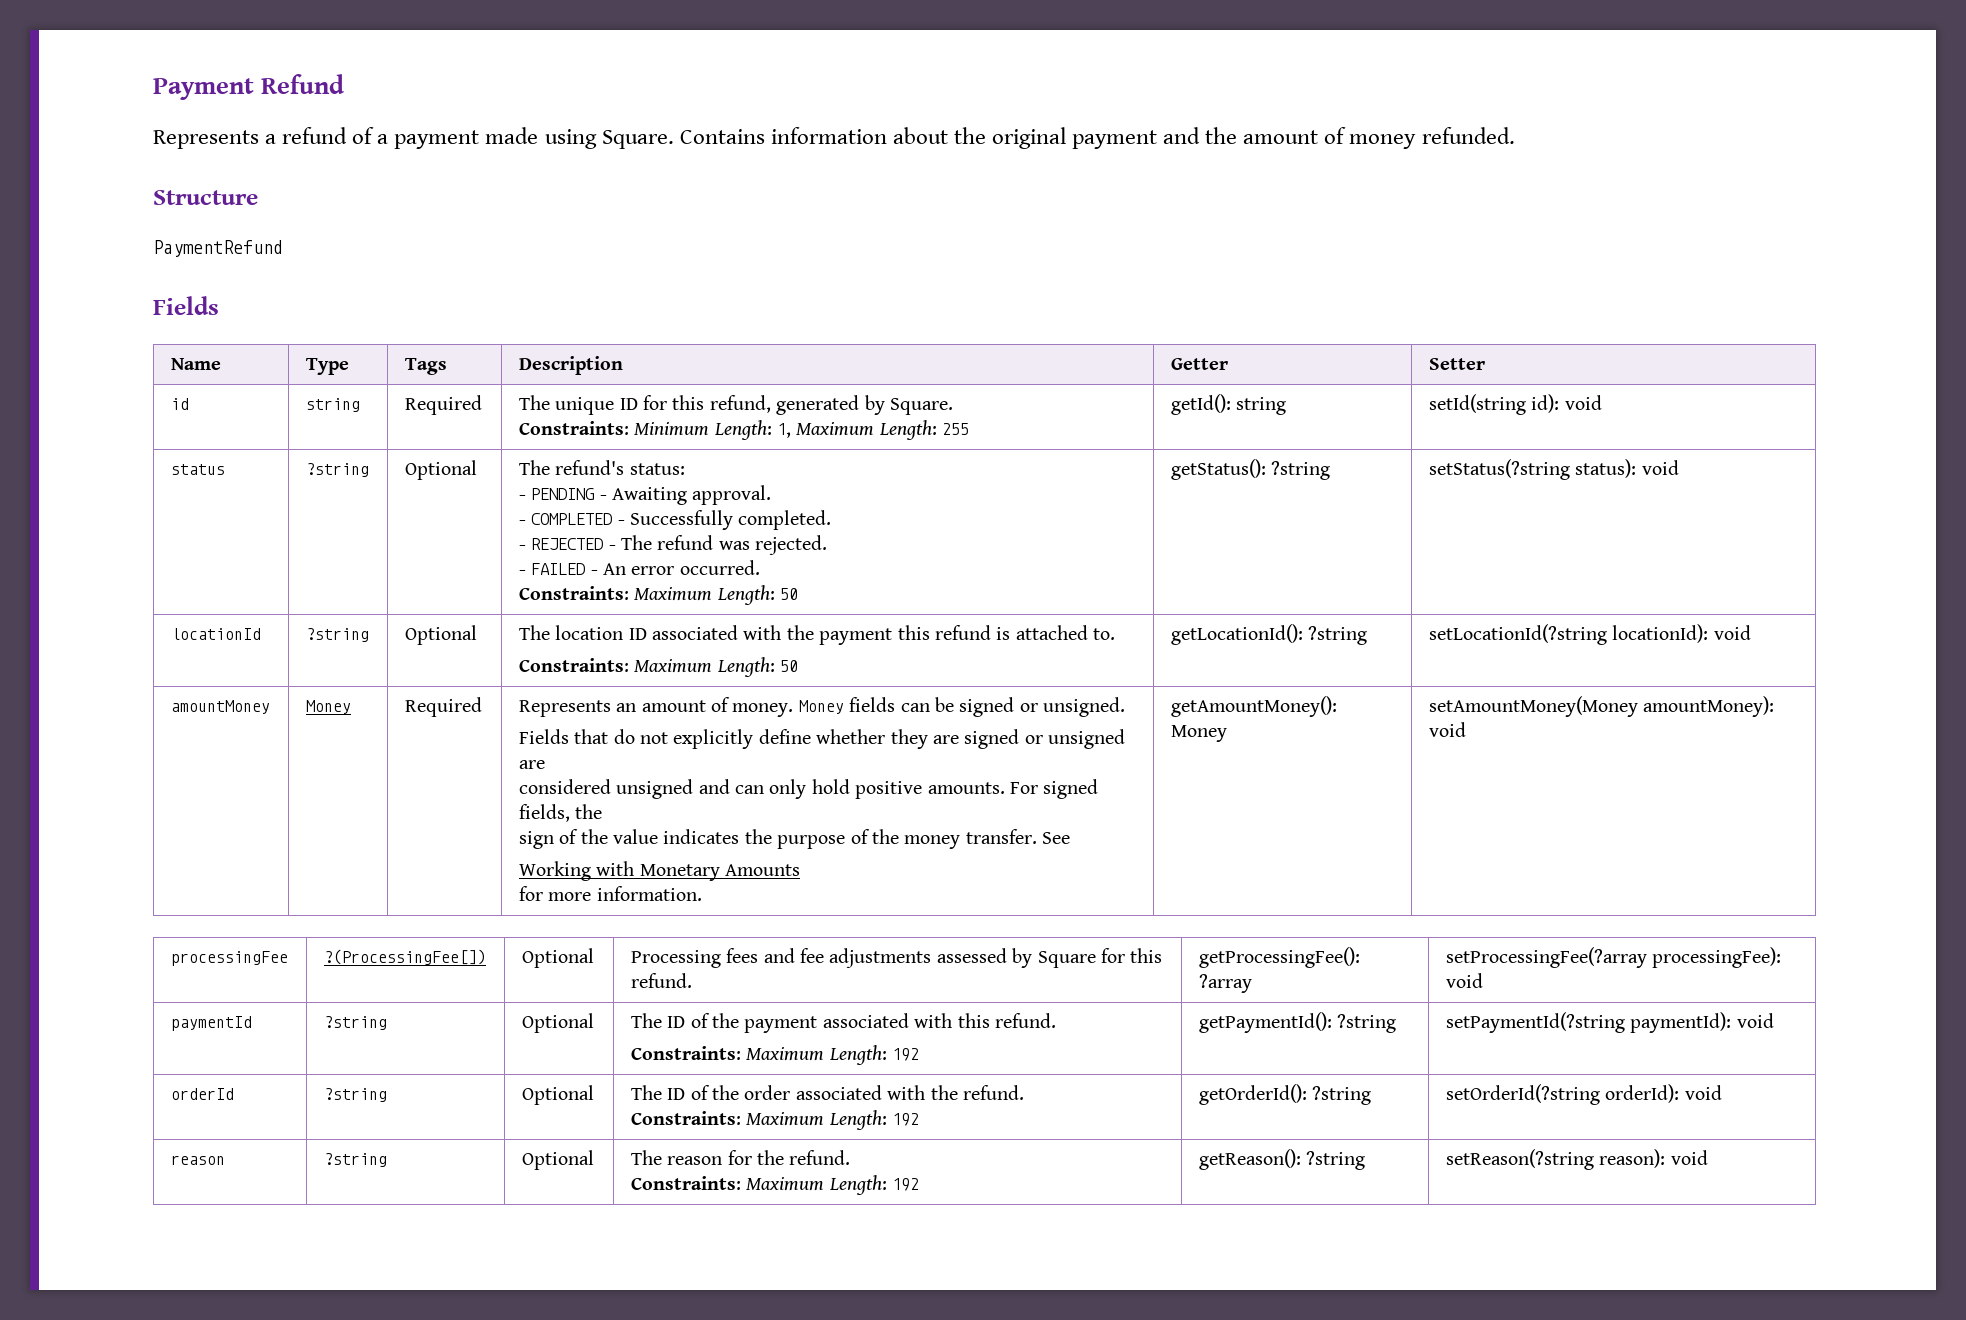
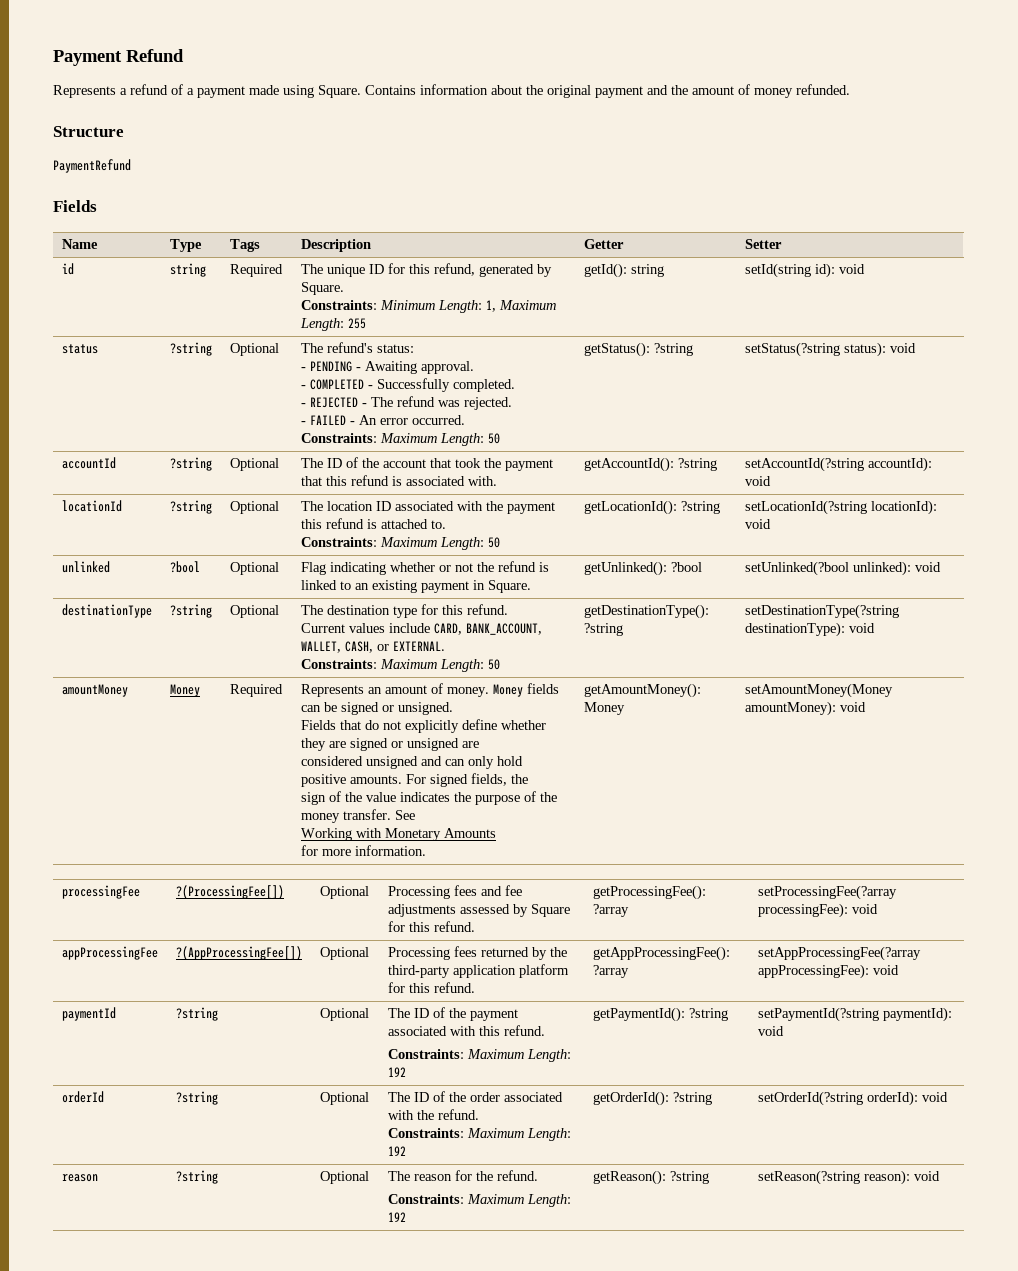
+ accountId | ?string | Optional | The ID of the account that took the payment that this refund is associated with. | getAccountId(): ?string | setAccountId(?string accountId): void
+ unlinked | ?bool | Optional | Flag indicating whether or not the refund is linked to an existing payment in Square. | getUnlinked(): ?bool | setUnlinked(?bool unlinked): void
+ destinationType | ?string | Optional | The destination type for this refund.
+ Current values include CARD, BANK_ACCOUNT, WALLET, CASH, or EXTERNAL.
+ Constraints: Maximum Length: 50 | getDestinationType(): ?string | setDestinationType(?string destinationType): void
+ appProcessingFee | ?(AppProcessingFee[]) | Optional | Processing fees returned by the third-party application platform for this refund. | getAppProcessingFee(): ?array | setAppProcessingFee(?array appProcessingFee): void

